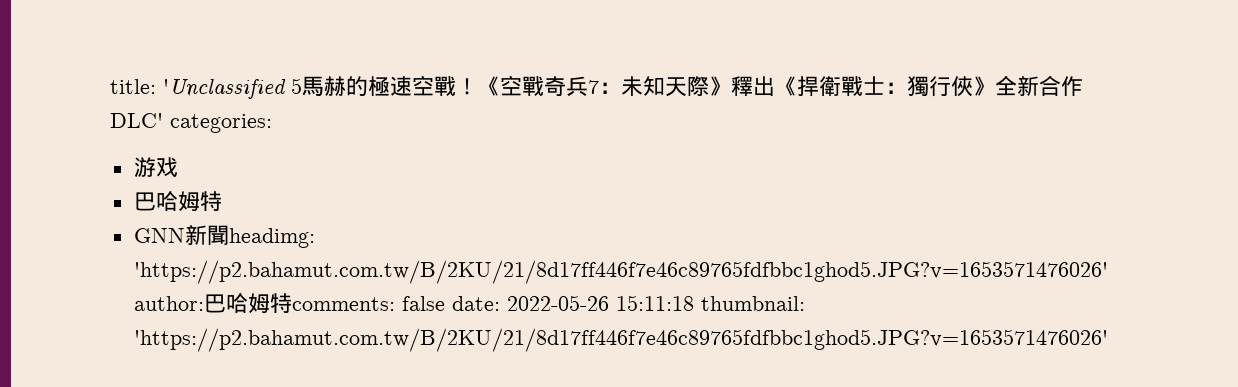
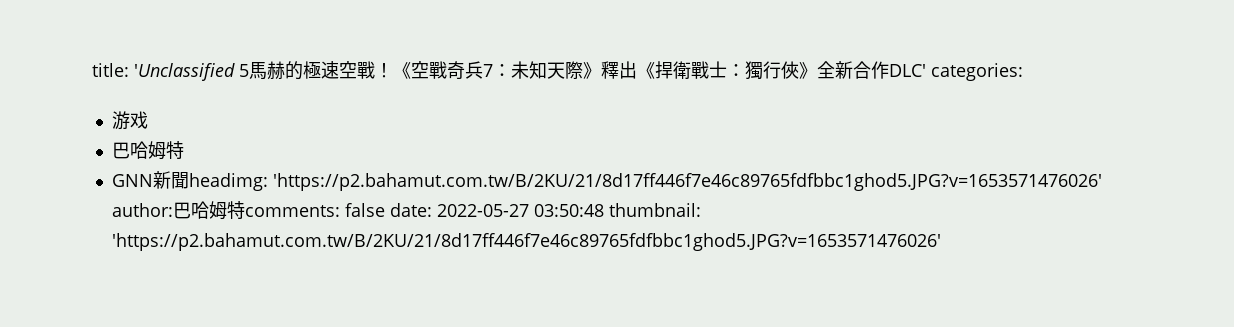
- GNN新聞headimg: 'https://p2.bahamut.com.tw/B/2KU/21/8d17ff446f7e46c89765fdfbbc1ghod5.JPG?v=1653571476026' author:巴哈姆特comments: false date: 2022-05-26 15:11:18 thumbnail: 'https://p2.bahamut.com.tw/B/2KU/21/8d17ff446f7e46c89765fdfbbc1ghod5.JPG?v=1653571476026'
+ GNN新聞headimg: 'https://p2.bahamut.com.tw/B/2KU/21/8d17ff446f7e46c89765fdfbbc1ghod5.JPG?v=1653571476026' author:巴哈姆特comments: false date: 2022-05-27 03:50:48 thumbnail: 'https://p2.bahamut.com.tw/B/2KU/21/8d17ff446f7e46c89765fdfbbc1ghod5.JPG?v=1653571476026'

